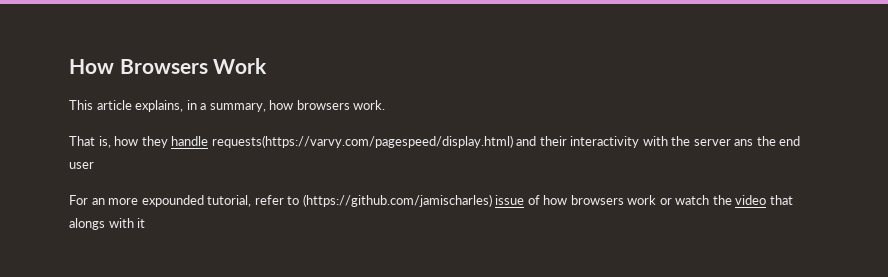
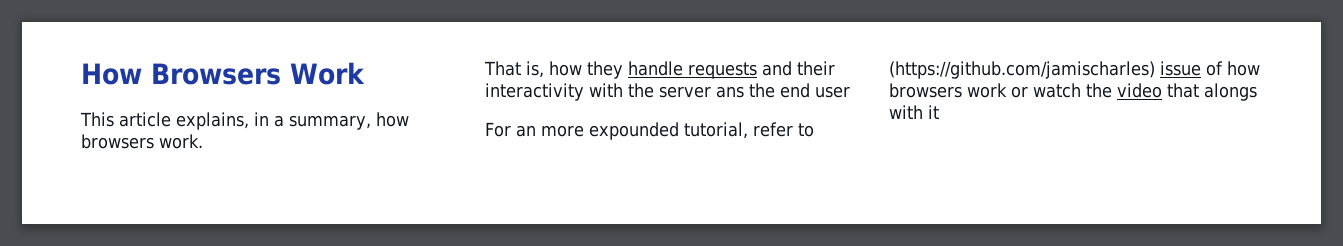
- That is, how they handle requests(https://varvy.com/pagespeed/display.html) and their interactivity with the server ans the end user
+ That is, how they handle requests and their interactivity with the server ans the end user

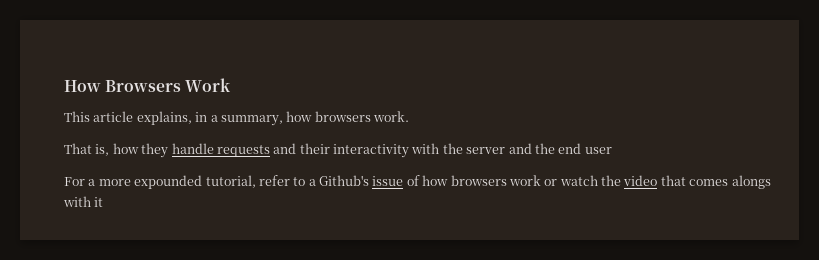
- That is, how they handle requests and their interactivity with the server ans the end user
+ That is, how they handle requests and their interactivity with the server and the end user
- For an more expounded tutorial, refer to (https://github.com/jamischarles) issue of how browsers work or watch the video that alongs with it
+ For a more expounded tutorial, refer to a Github's issue of how browsers work or watch the video that comes alongs with it

